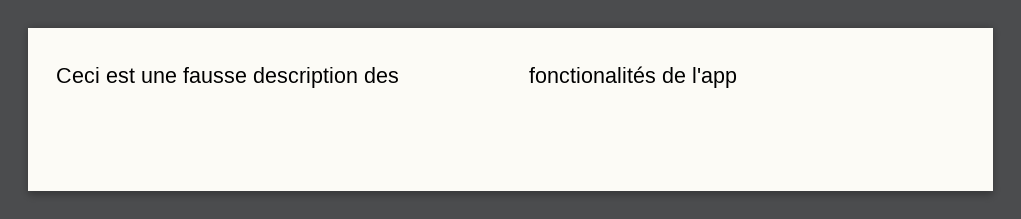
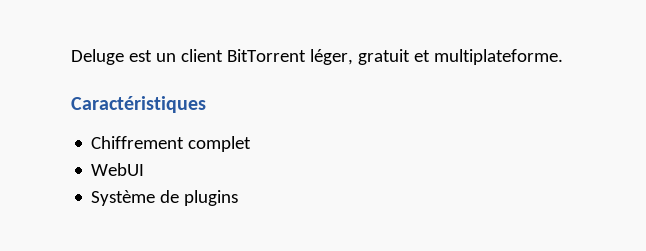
- Ceci est une fausse description des fonctionalités de l'app
+ Deluge est un client BitTorrent léger, gratuit et multiplateforme.
+ Caractéristiques
+ Chiffrement complet
+ WebUI
+ Système de plugins

